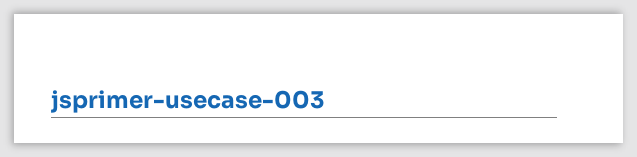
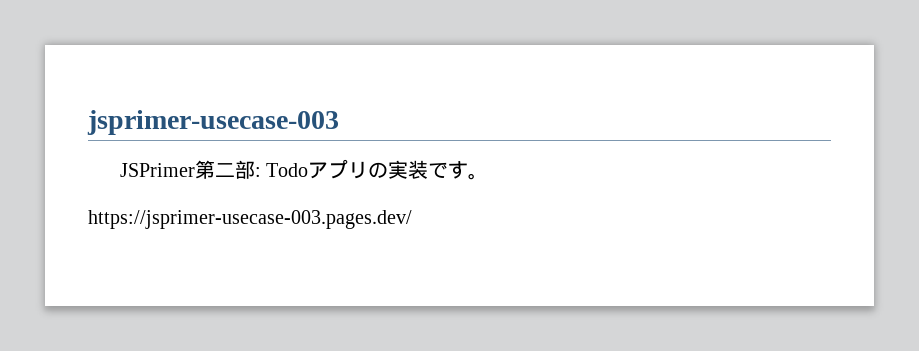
+ JSPrimer第二部: Todoアプリの実装です。
+ https://jsprimer-usecase-003.pages.dev/

